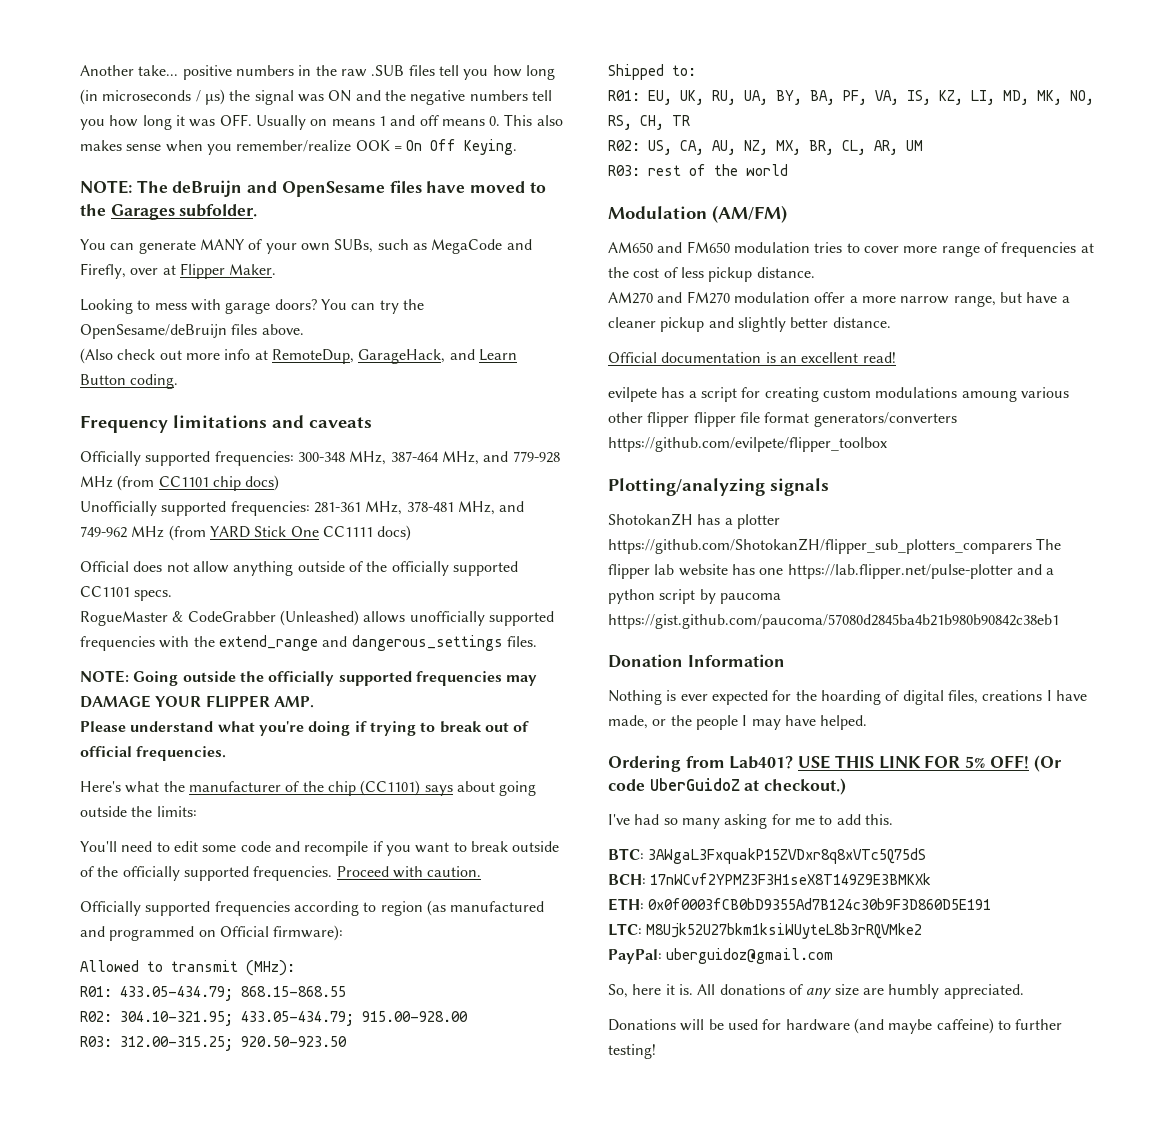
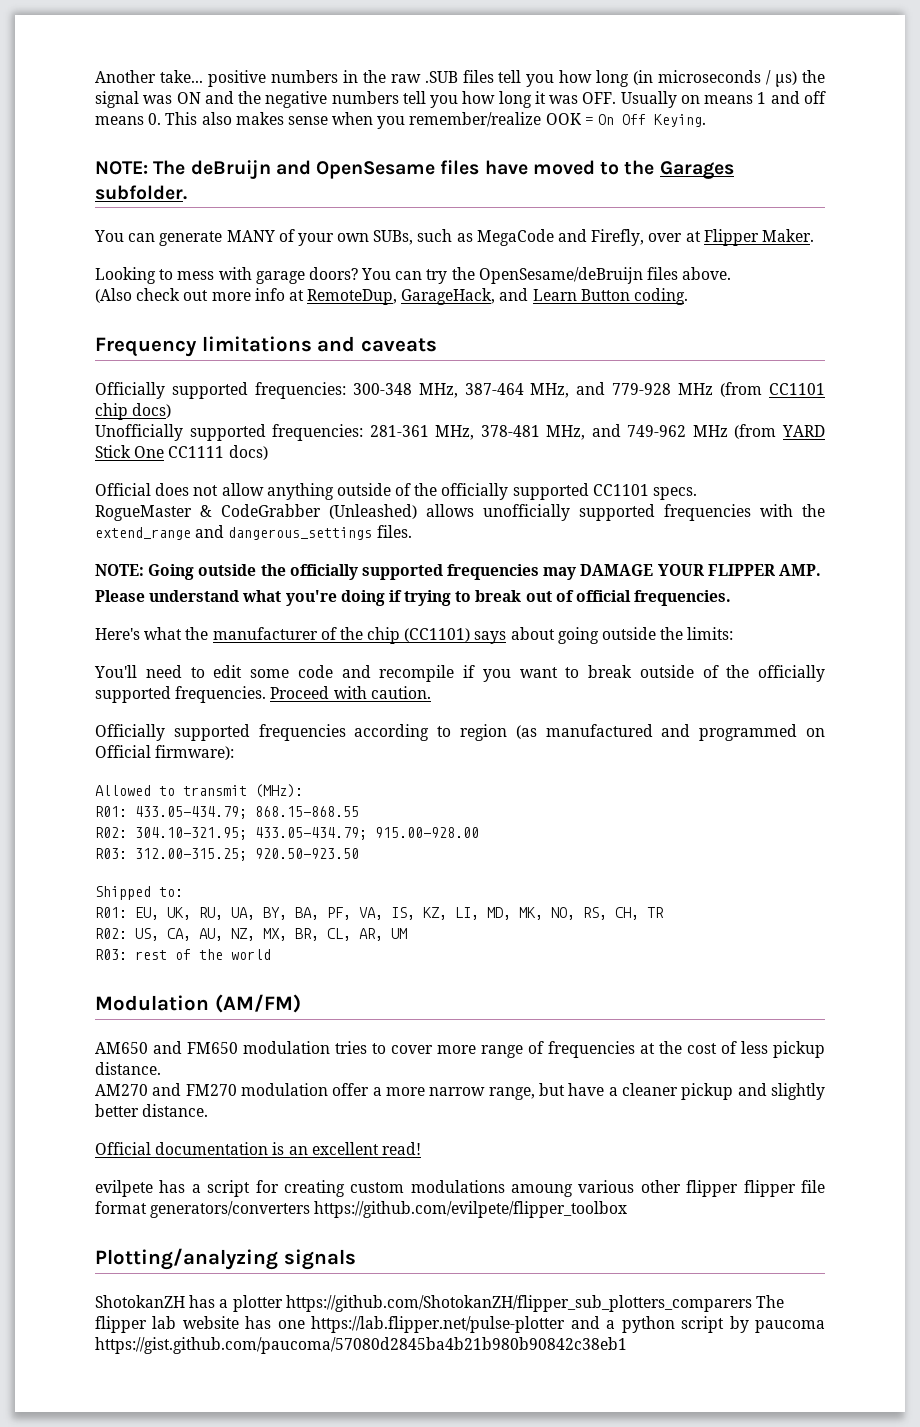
- Donation Information
- Nothing is ever expected for the hoarding of digital files, creations I have made, or the people I may have helped.
- Ordering from Lab401? USE THIS LINK FOR 5% OFF! (Or code UberGuidoZ at checkout.)
- I've had so many asking for me to add this.
- BTC: 3AWgaL3FxquakP15ZVDxr8q8xVTc5Q75dS
- BCH: 17nWCvf2YPMZ3F3H1seX8T149Z9E3BMKXk
- ETH: 0x0f0003fCB0bD9355Ad7B124c30b9F3D860D5E191
- LTC: M8Ujk52U27bkm1ksiWUyteL8b3rRQVMke2
- PayPal: uberguidoz@gmail.com
- So, here it is. All donations of any size are humbly appreciated.
- Donations will be used for hardware (and maybe caffeine) to further testing!

